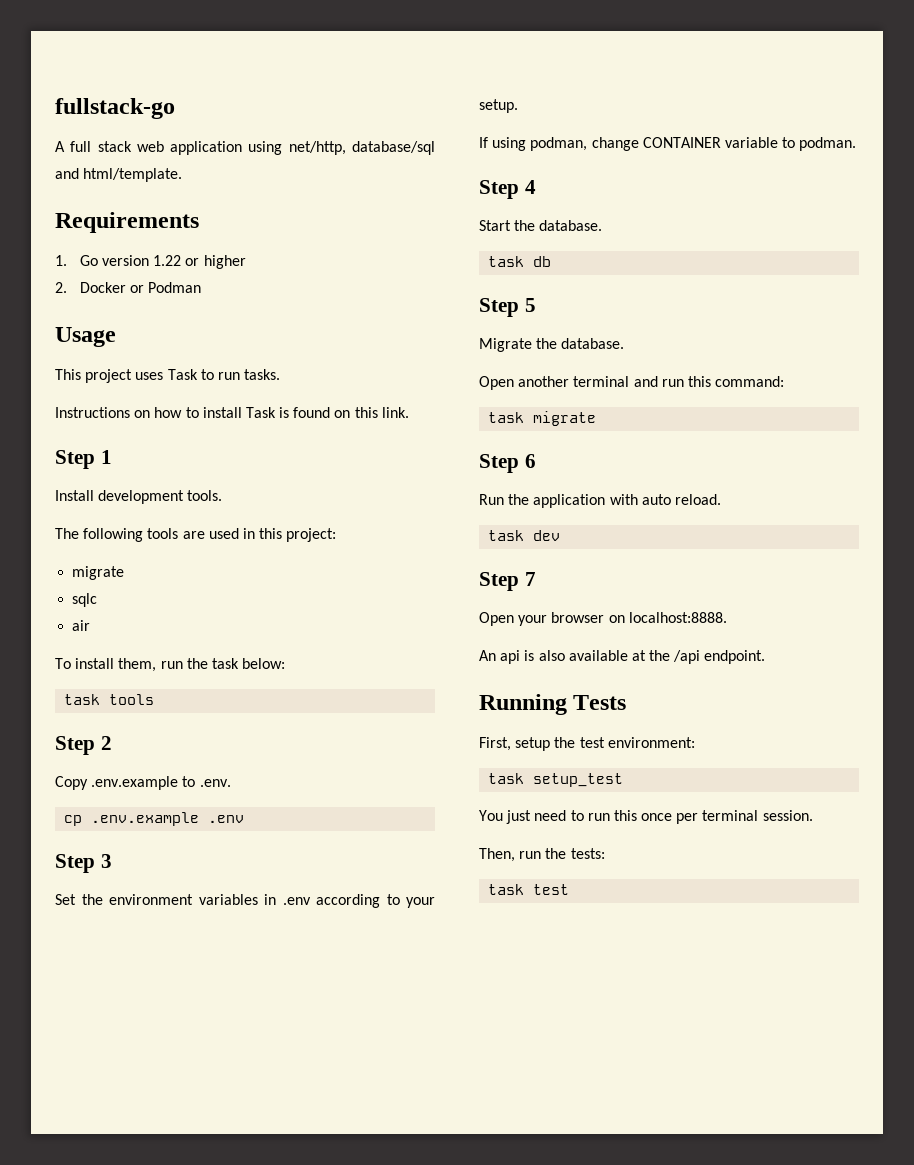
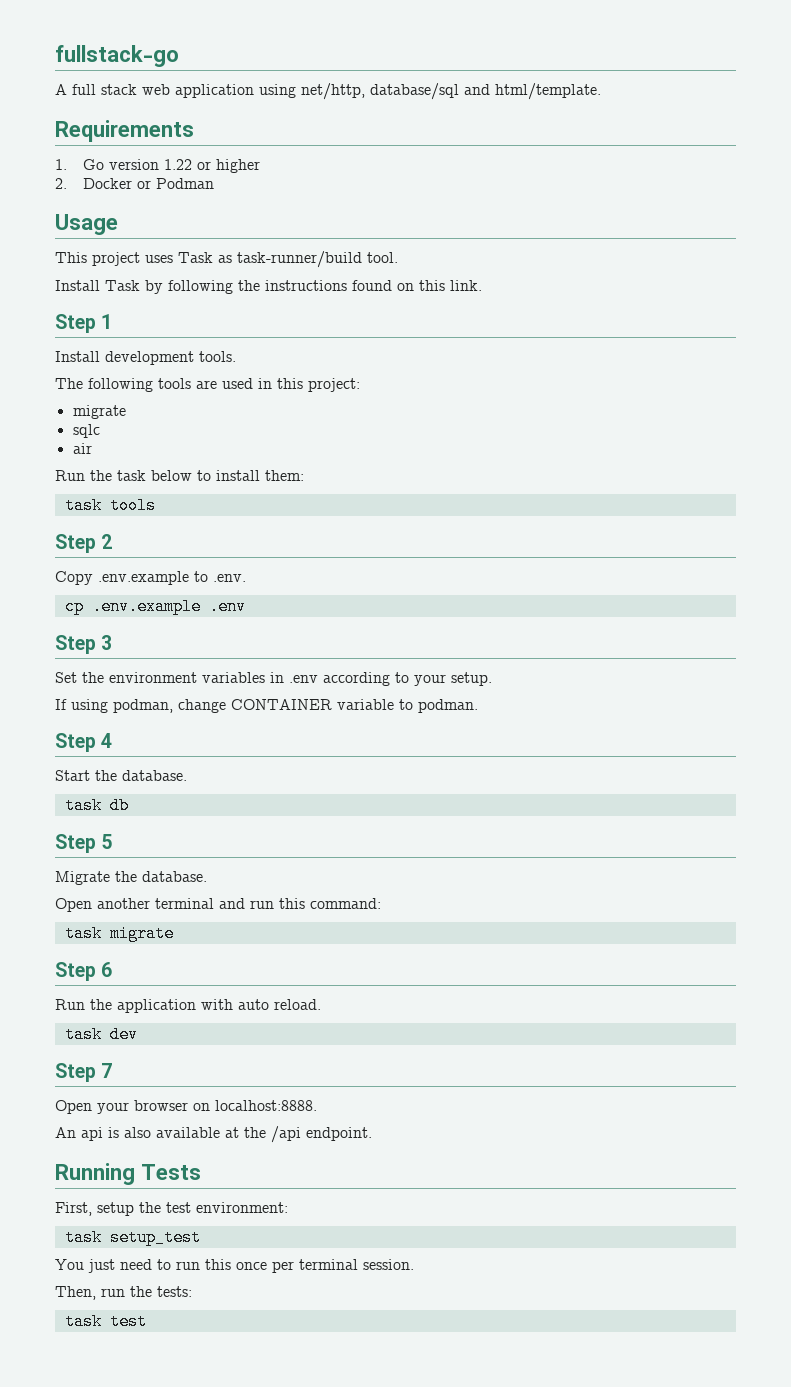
- This project uses Task to run tasks.
- Instructions on how to install Task is found on this link.
+ This project uses Task as task-runner/build tool.
+ Install Task by following the instructions found on this link.
- To install them, run the task below:
+ Run the task below to install them:

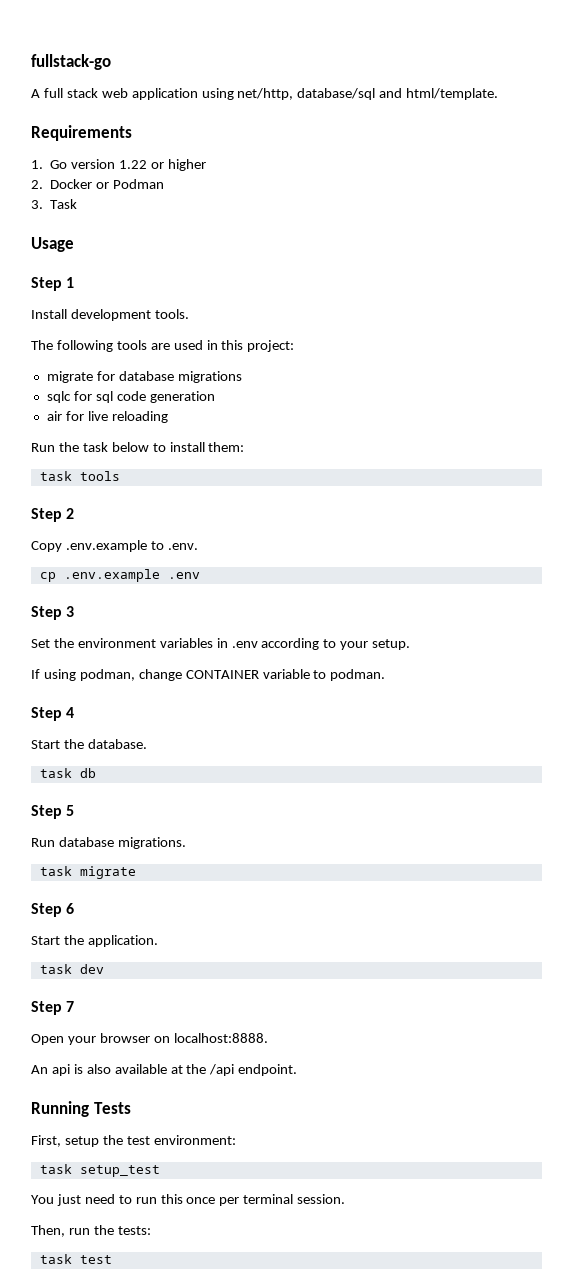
+ 3. Task
- This project uses Task as task-runner/build tool.
- Install Task by following the instructions found on this link.
  The following tools are used in this project:
- migrate
- sqlc
- air
+ migrate for database migrations
+ sqlc for sql code generation
+ air for live reloading
- Migrate the database.
- Open another terminal and run this command:
+ Run database migrations.
  task migrate
  Step 6
- Run the application with auto reload.
+ Start the application.

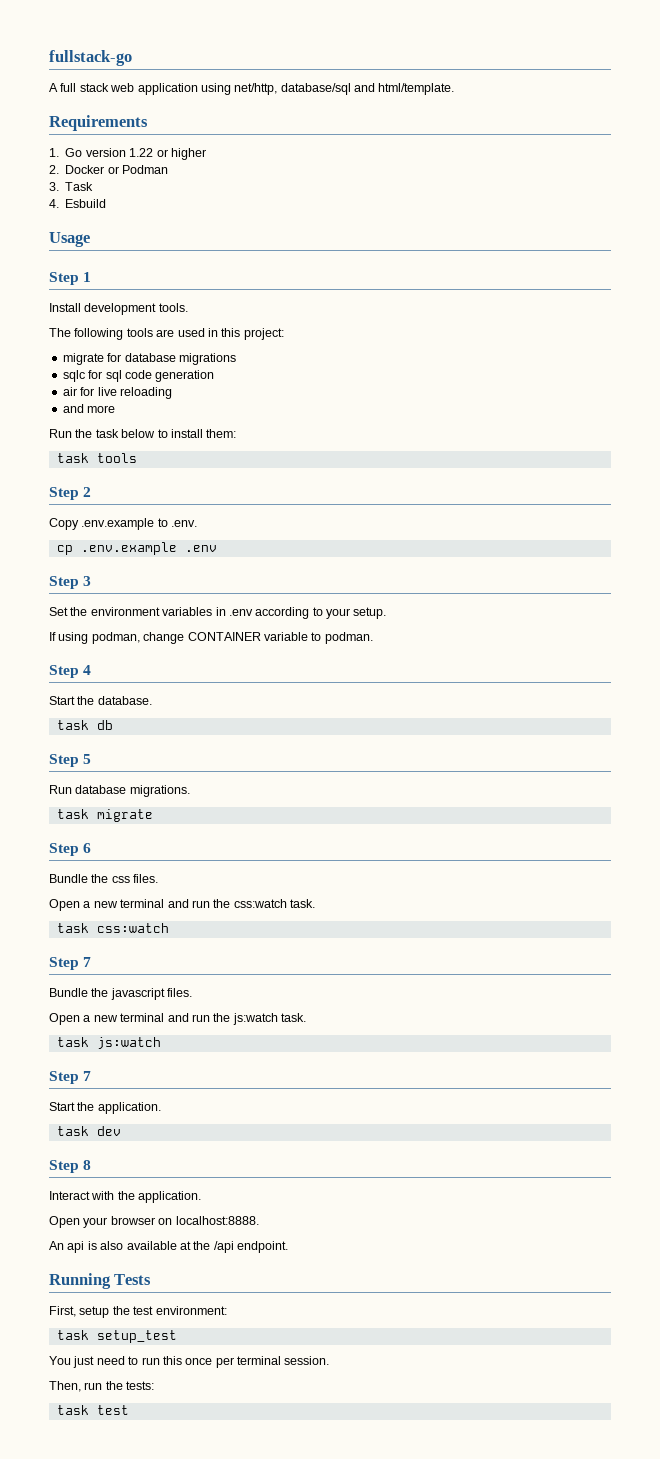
+ 4. Esbuild
+ and more
+ Bundle the css files.
+ Open a new terminal and run the css:watch task.
+ task css:watch
+ Step 7
+ Bundle the javascript files.
+ Open a new terminal and run the js:watch task.
+ task js:watch
+ Step 7
- Step 7
+ Step 8
+ Interact with the application.

